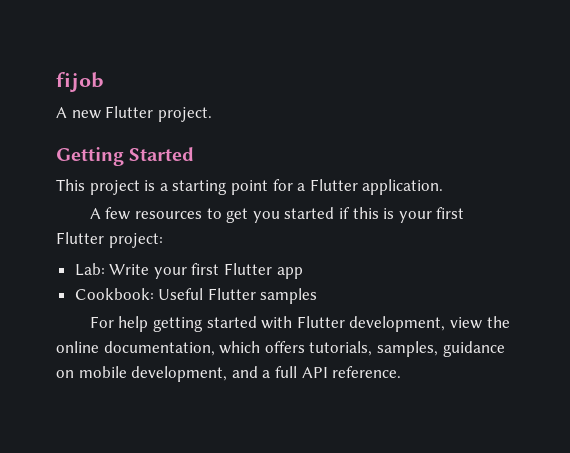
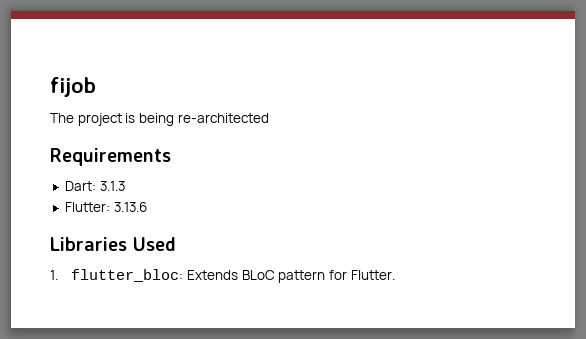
- A new Flutter project.
- Getting Started
- This project is a starting point for a Flutter application.
- A few resources to get you started if this is your first Flutter project:
- Lab: Write your first Flutter app
- Cookbook: Useful Flutter samples
- For help getting started with Flutter development, view the online documentation, which offers tutorials, samples, guidance on mobile development, and a full API reference.
+ The project is being re-architected
+ Requirements
+ Dart: 3.1.3
+ Flutter: 3.13.6
+ Libraries Used
+ 1. flutter_bloc: Extends BLoC pattern for Flutter.

